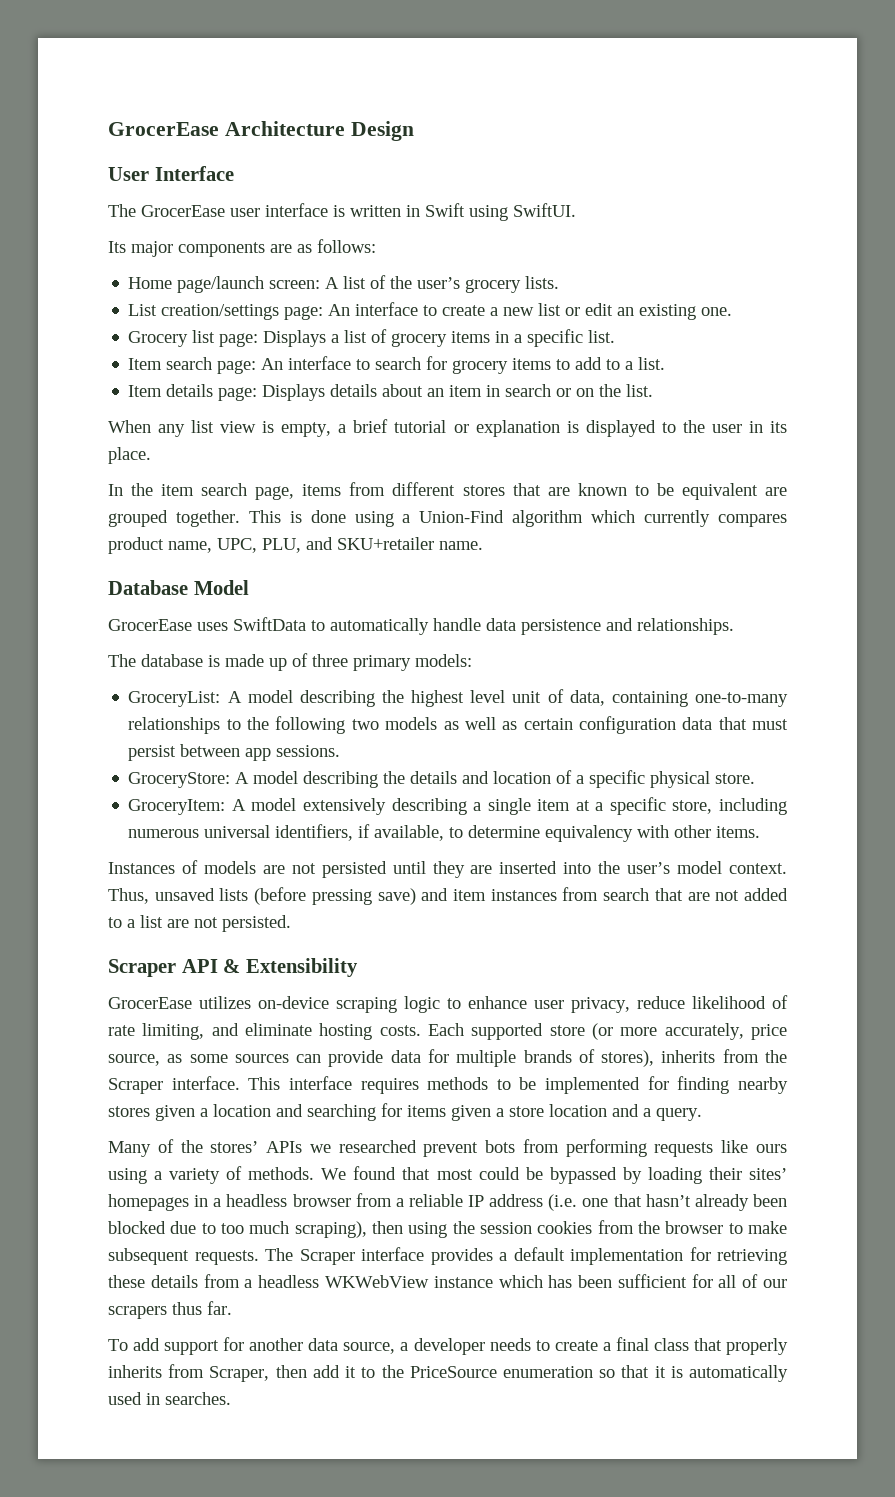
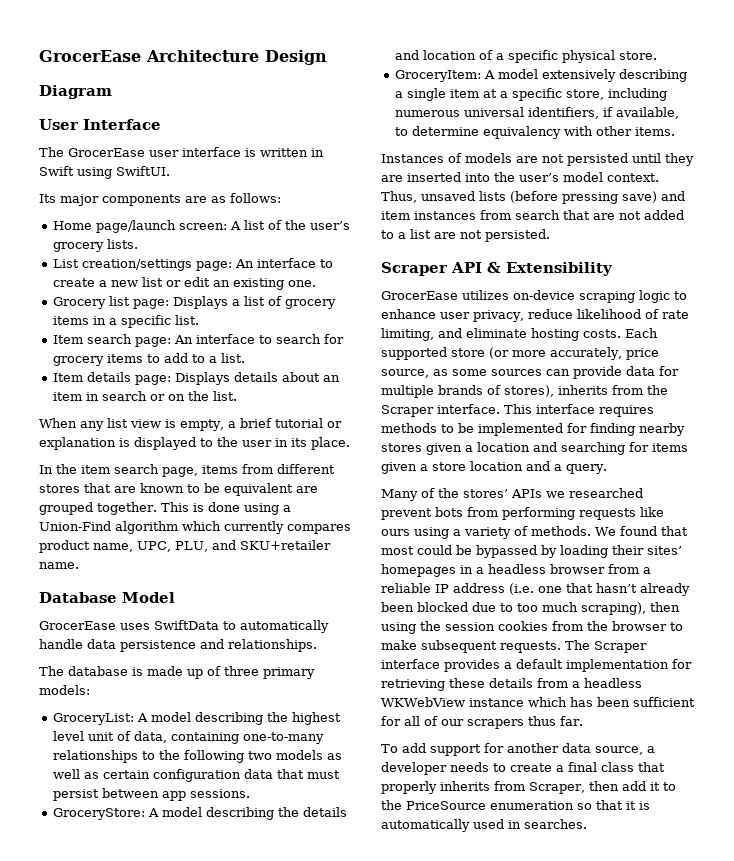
+ Diagram

